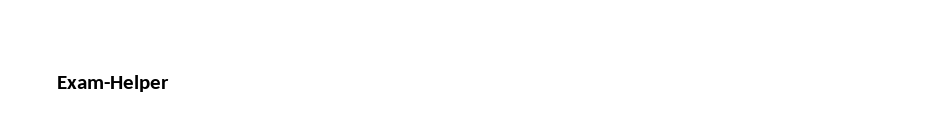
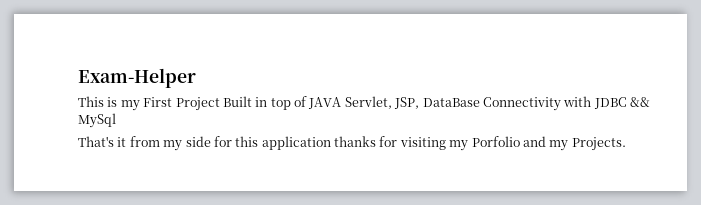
+ This is my First Project Built in top of JAVA Servlet, JSP, DataBase Connectivity with JDBC && MySql
+ That's it from my side for this application thanks for visiting my Porfolio and my Projects.

